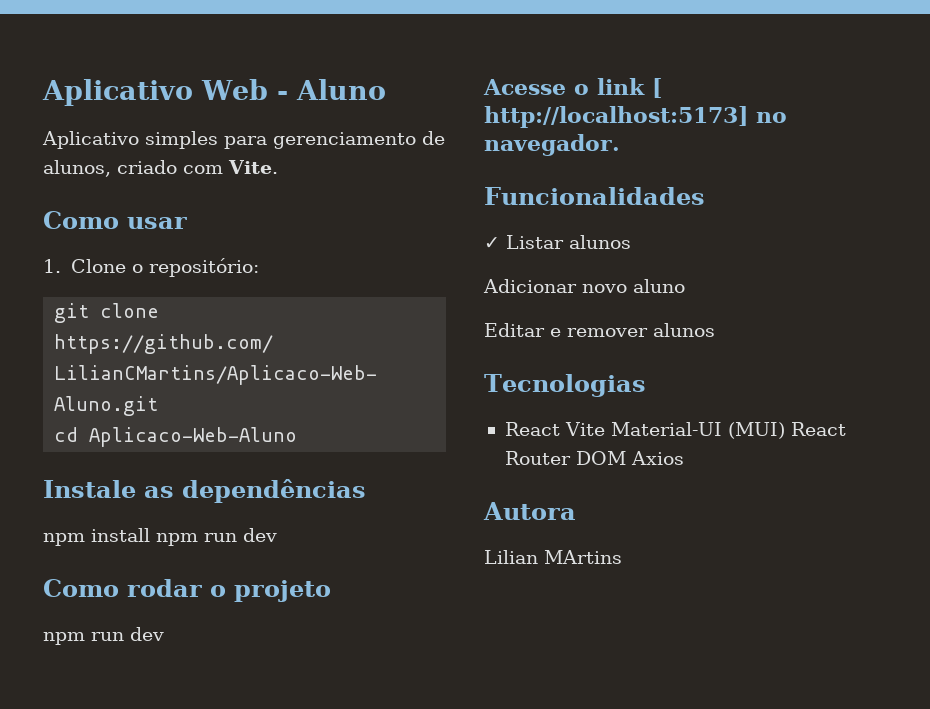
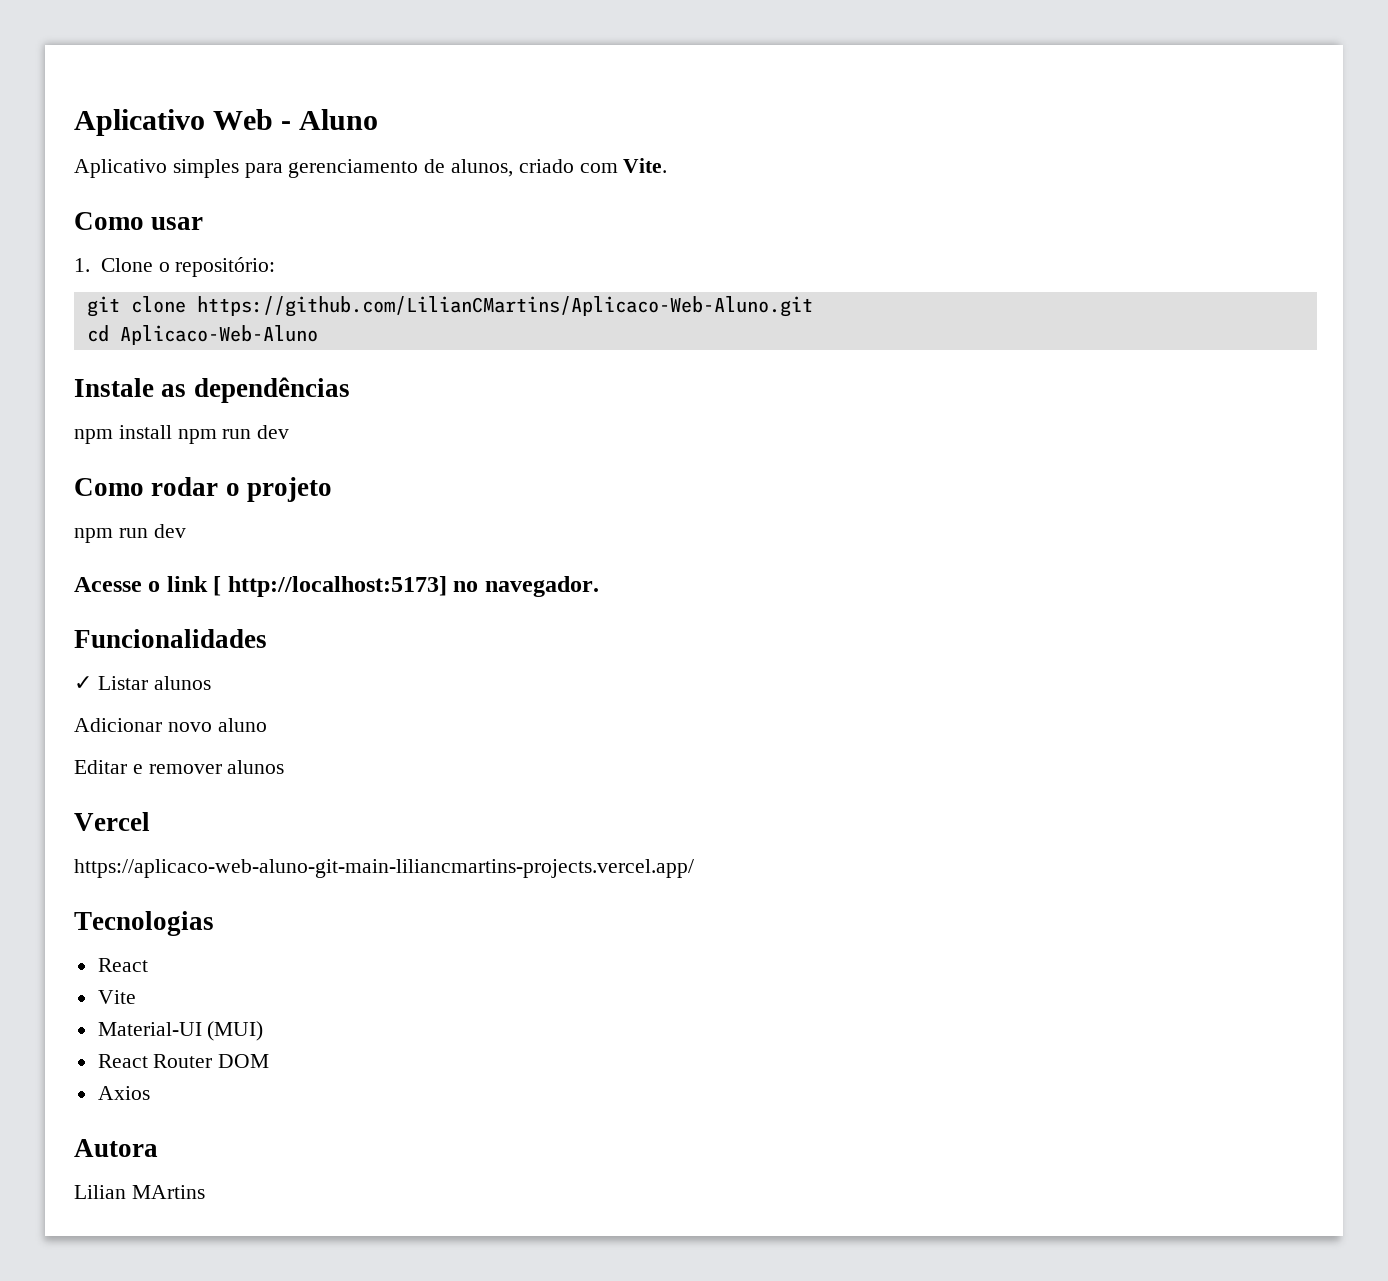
+ Vercel
+ https://aplicaco-web-aluno-git-main-liliancmartins-projects.vercel.app/
  Tecnologias
- React Vite Material-UI (MUI) React Router DOM Axios
+ React
+ Vite
+ Material-UI (MUI)
+ React Router DOM
+ Axios

